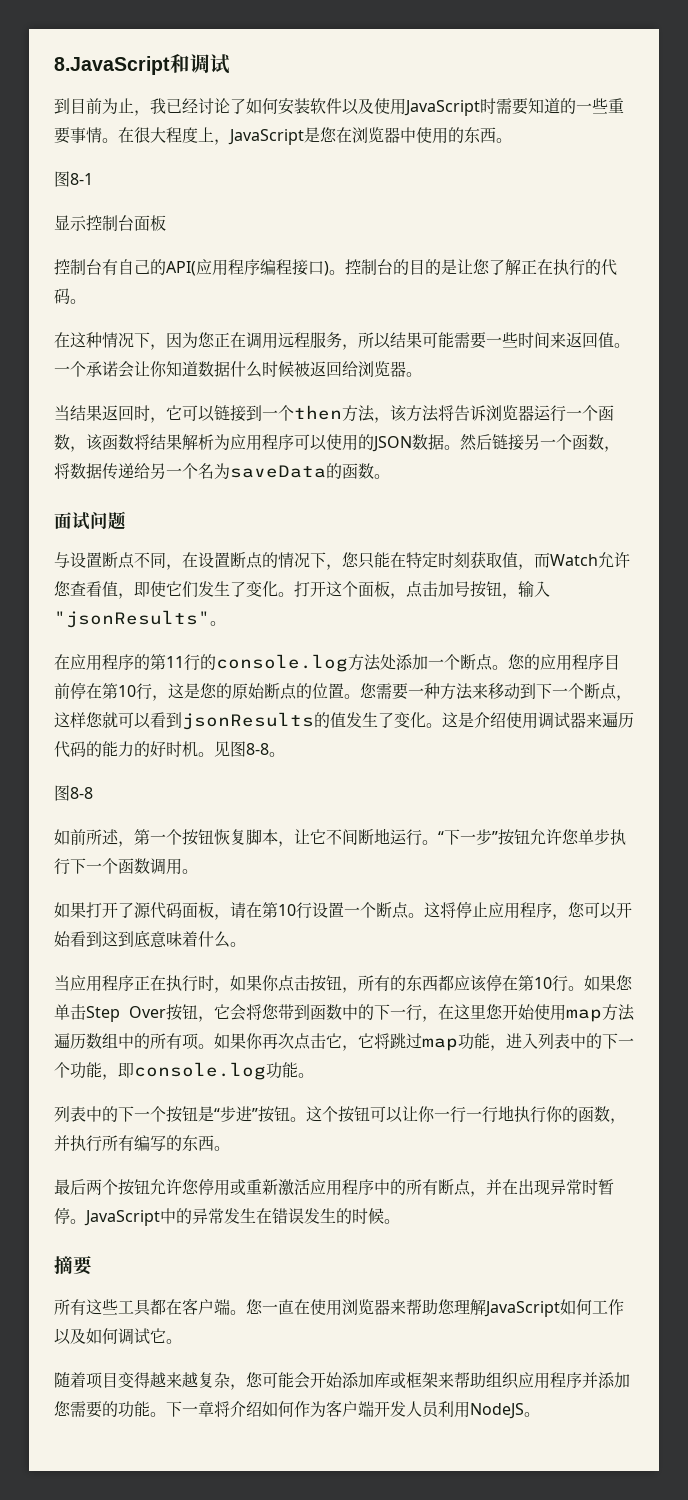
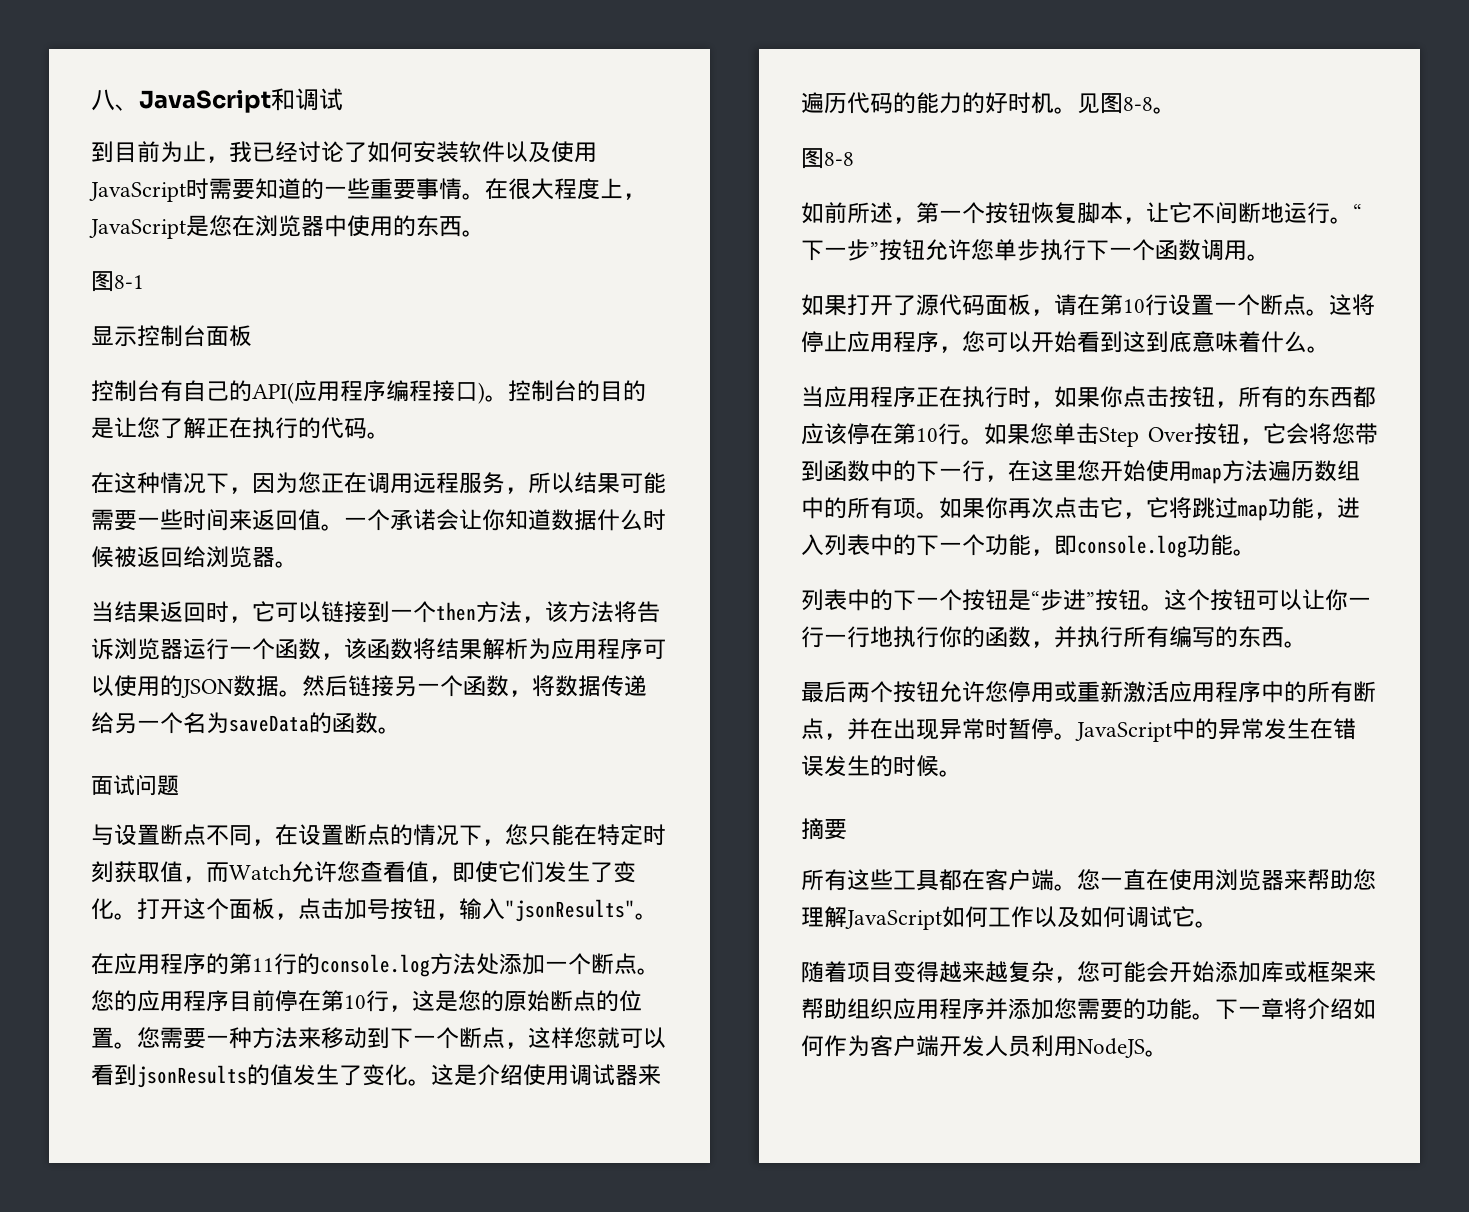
- 8.JavaScript和调试
+ 八、JavaScript和调试

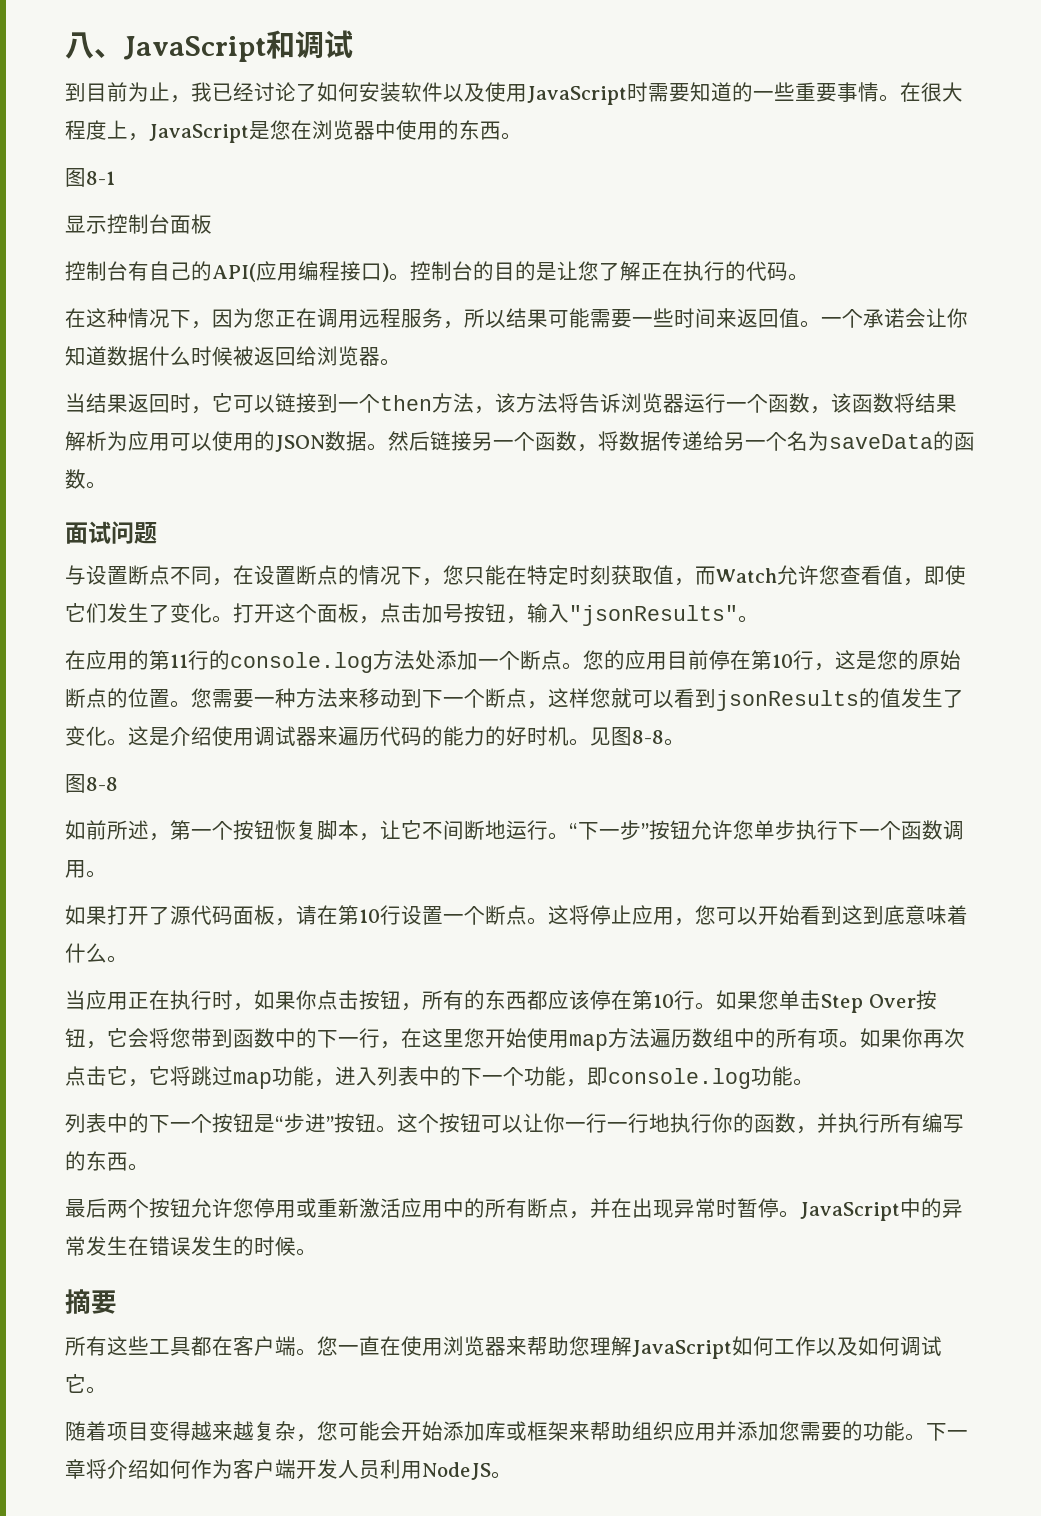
- 控制台有自己的API(应用程序编程接口)。
+ 控制台有自己的API(应用编程接口)。
- 当结果返回时，它可以链接到一个then方法，该方法将告诉浏览器运行一个函数，该函数将结果解析为应用程序可以使用的JSON数据。
+ 当结果返回时，它可以链接到一个then方法，该方法将告诉浏览器运行一个函数，该函数将结果解析为应用可以使用的JSON数据。
- 在应用程序的第11行的console.log方法处添加一个断点。
+ 在应用的第11行的console.log方法处添加一个断点。
- 您的应用程序目前停在第10行，这是您的原始断点的位置。
+ 您的应用目前停在第10行，这是您的原始断点的位置。
- 这将停止应用程序，您可以开始看到这到底意味着什么。
+ 这将停止应用，您可以开始看到这到底意味着什么。
- 当应用程序正在执行时，如果你点击按钮，所有的东西都应该停在第10行。
+ 当应用正在执行时，如果你点击按钮，所有的东西都应该停在第10行。
- 最后两个按钮允许您停用或重新激活应用程序中的所有断点，并在出现异常时暂停。
+ 最后两个按钮允许您停用或重新激活应用中的所有断点，并在出现异常时暂停。
- 随着项目变得越来越复杂，您可能会开始添加库或框架来帮助组织应用程序并添加您需要的功能。
+ 随着项目变得越来越复杂，您可能会开始添加库或框架来帮助组织应用并添加您需要的功能。

